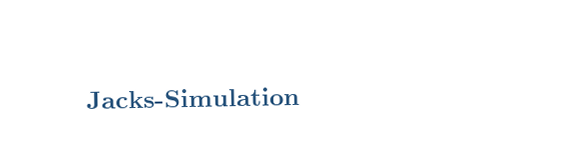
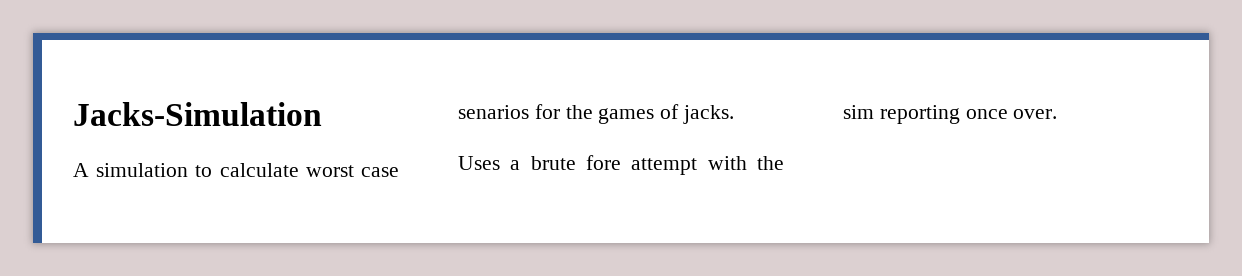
+ A simulation to calculate worst case senarios for the games of jacks.
+ Uses a brute fore attempt with the sim reporting once over.

